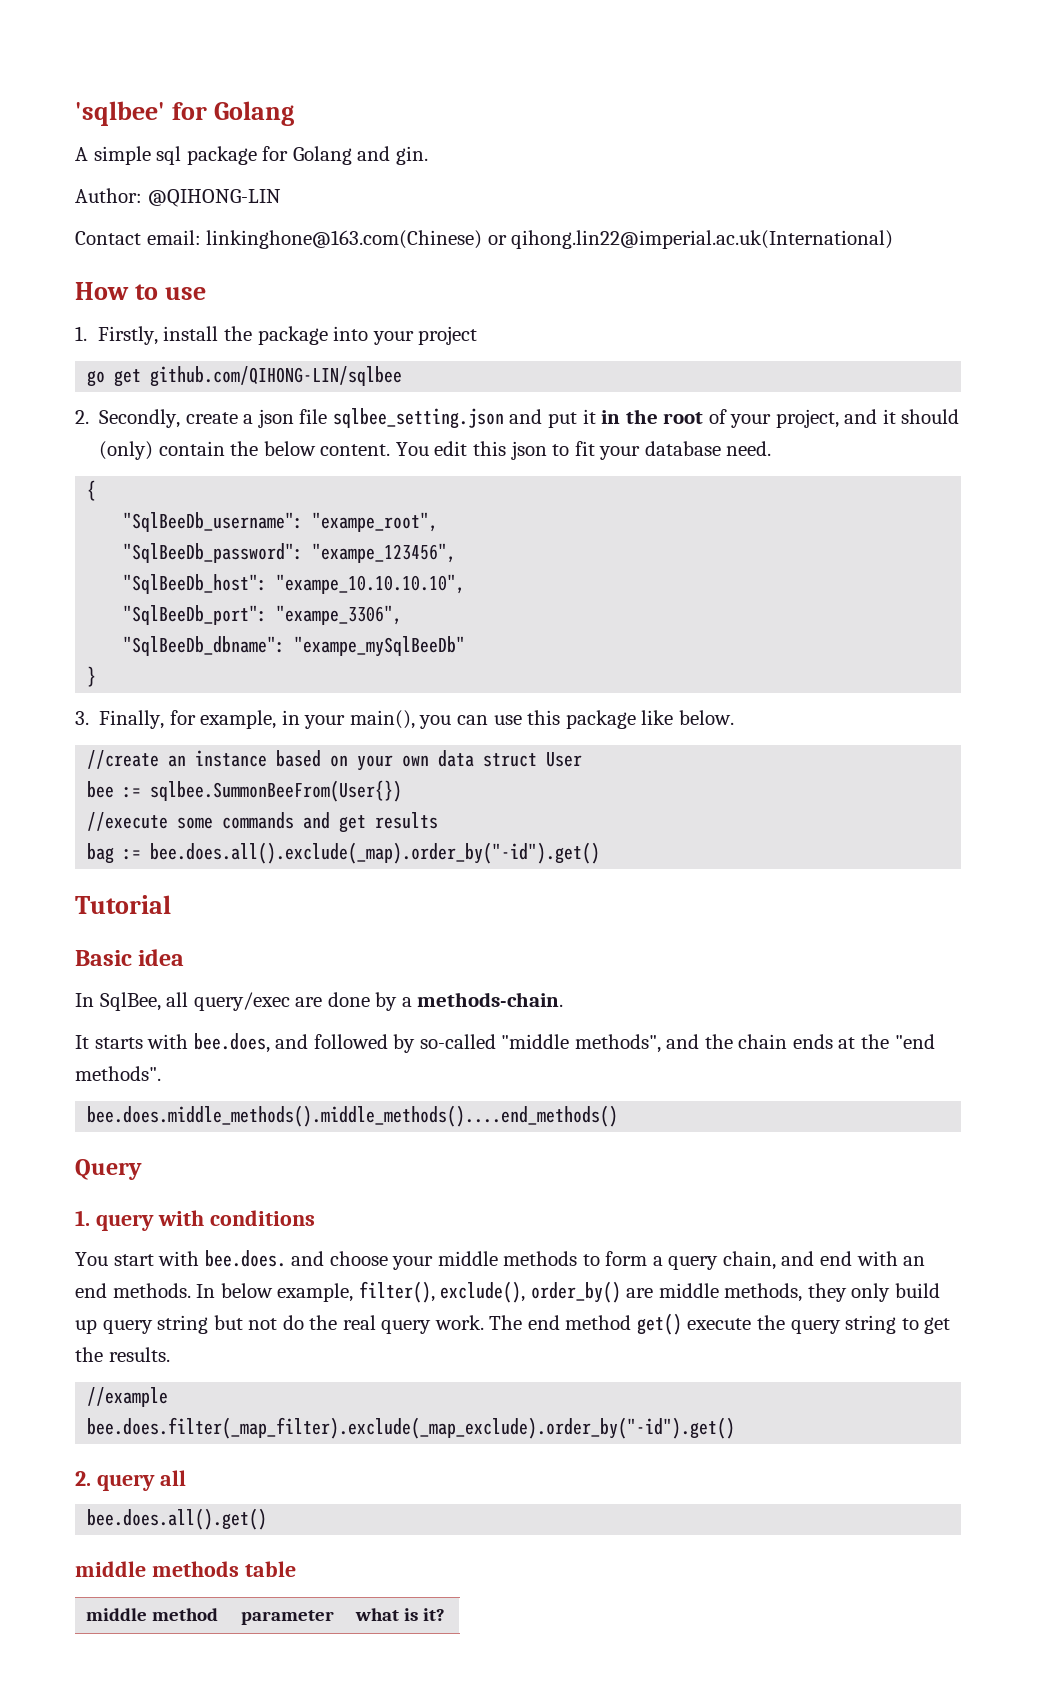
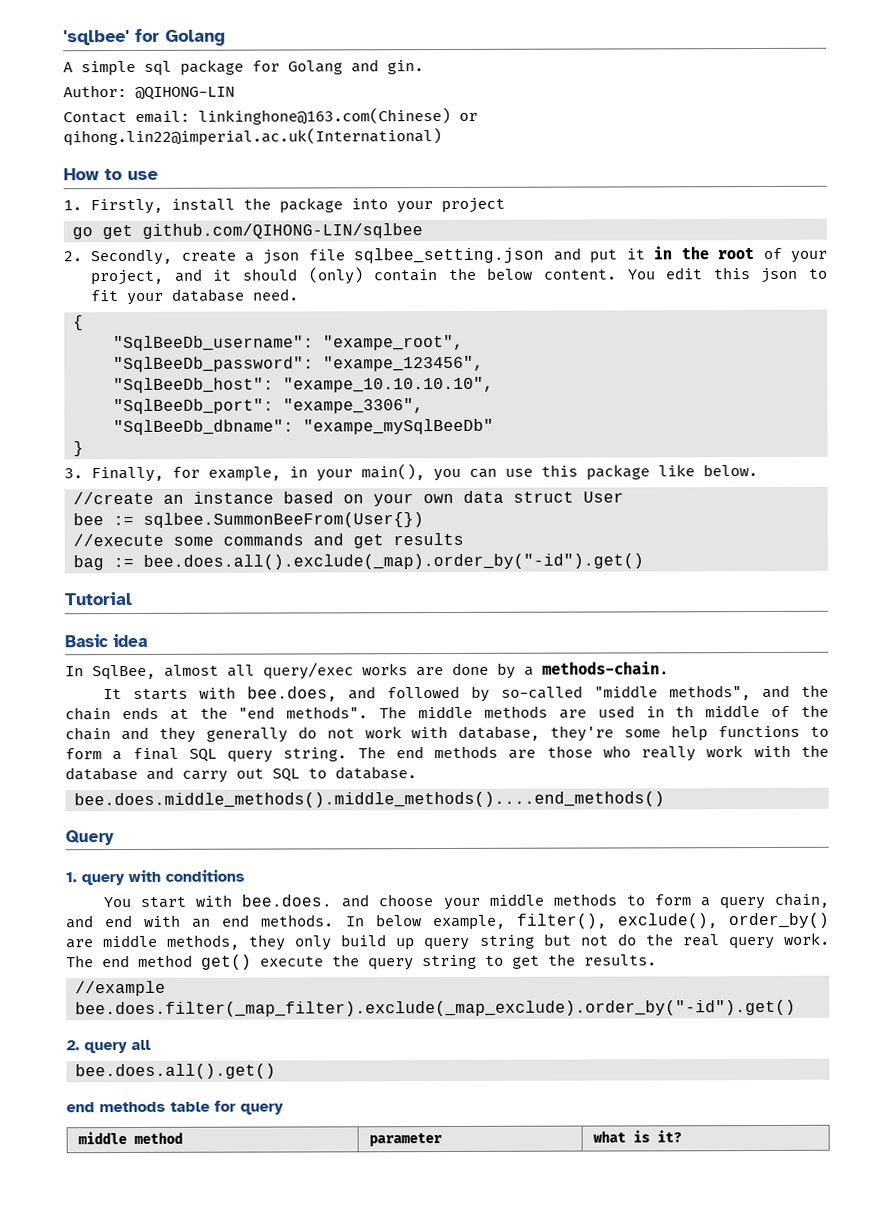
- In SqlBee, all query/exec are done by a methods-chain.
+ In SqlBee, almost all query/exec works are done by a methods-chain.
+ The middle methods are used in th middle of the chain and they generally do not work with database, they're some help functions to form a final SQL query string. The end methods are those who really work with the database and carry out SQL to database.
- middle methods table
+ end methods table for query

